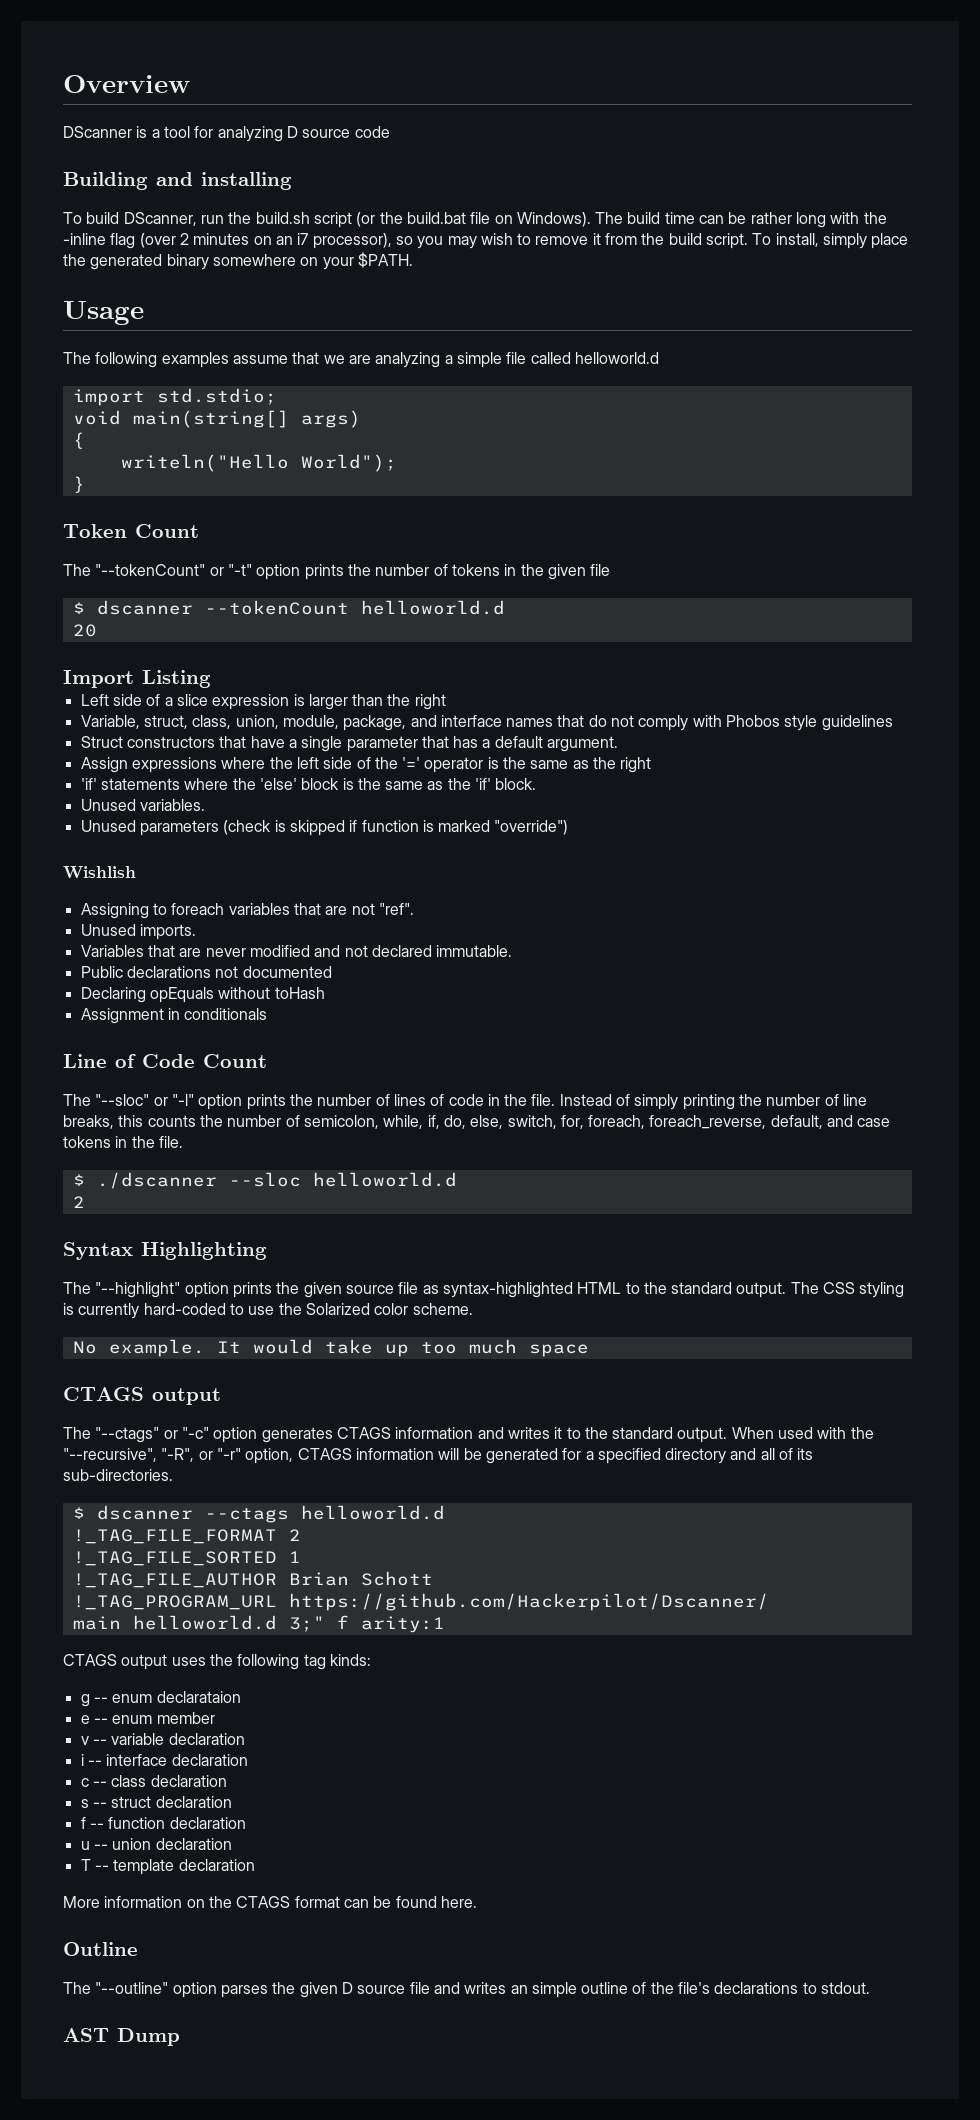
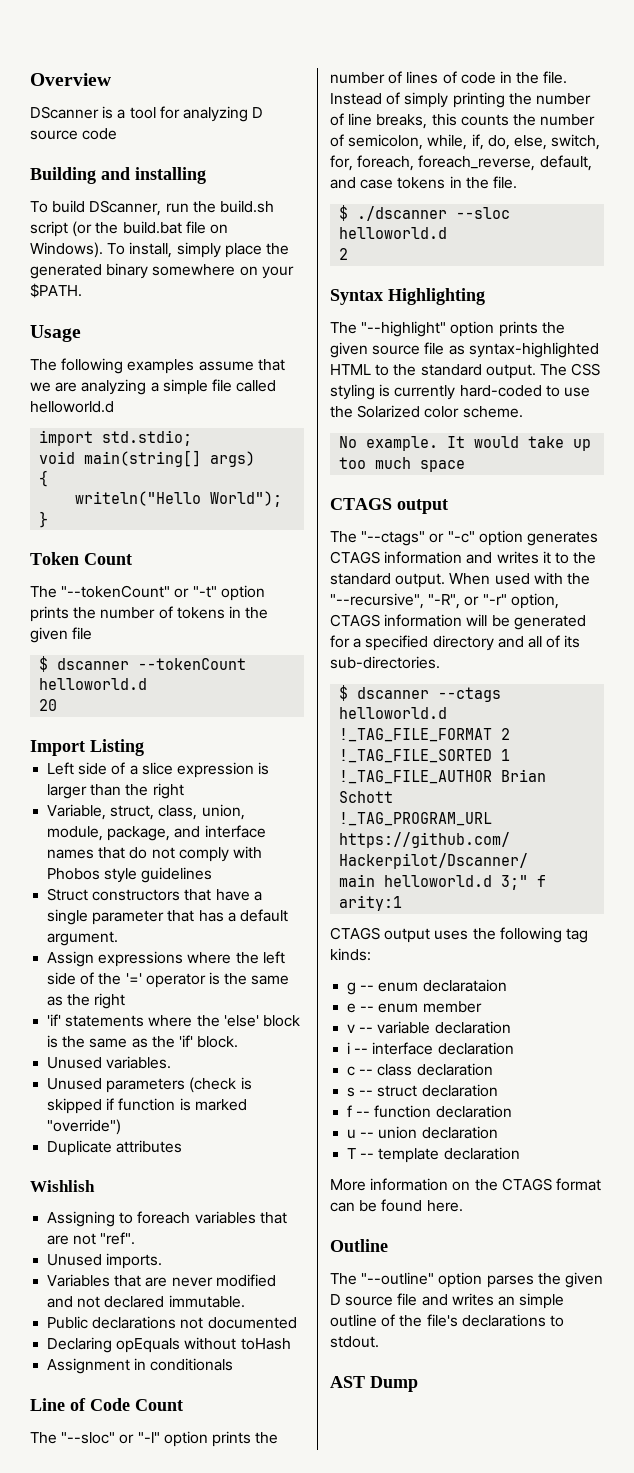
- The build time can be rather long with the -inline flag (over 2 minutes on an i7 processor), so you may wish to remove it from the build script.
+ Duplicate attributes

